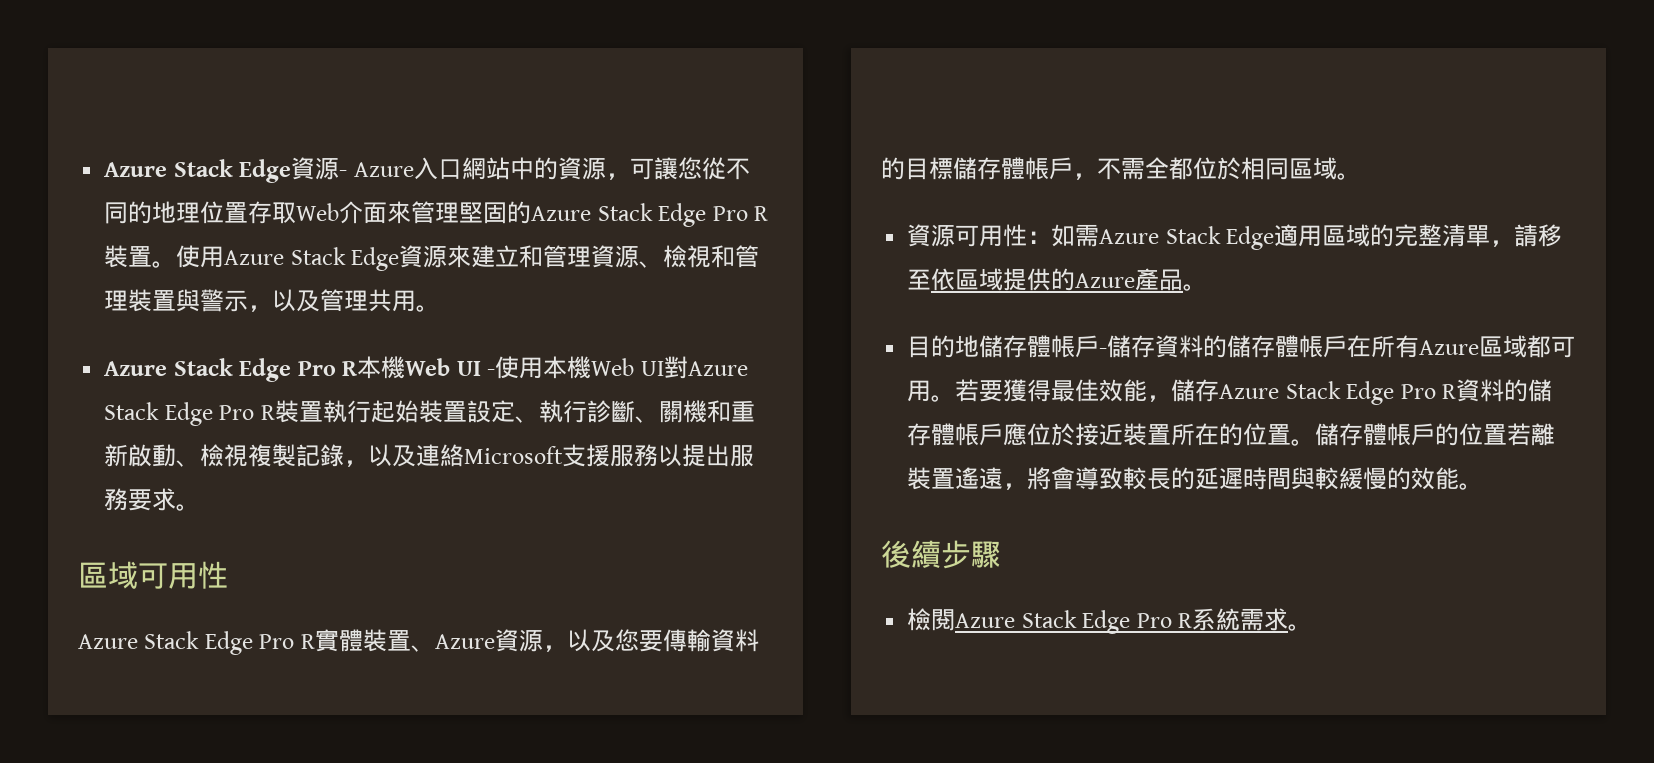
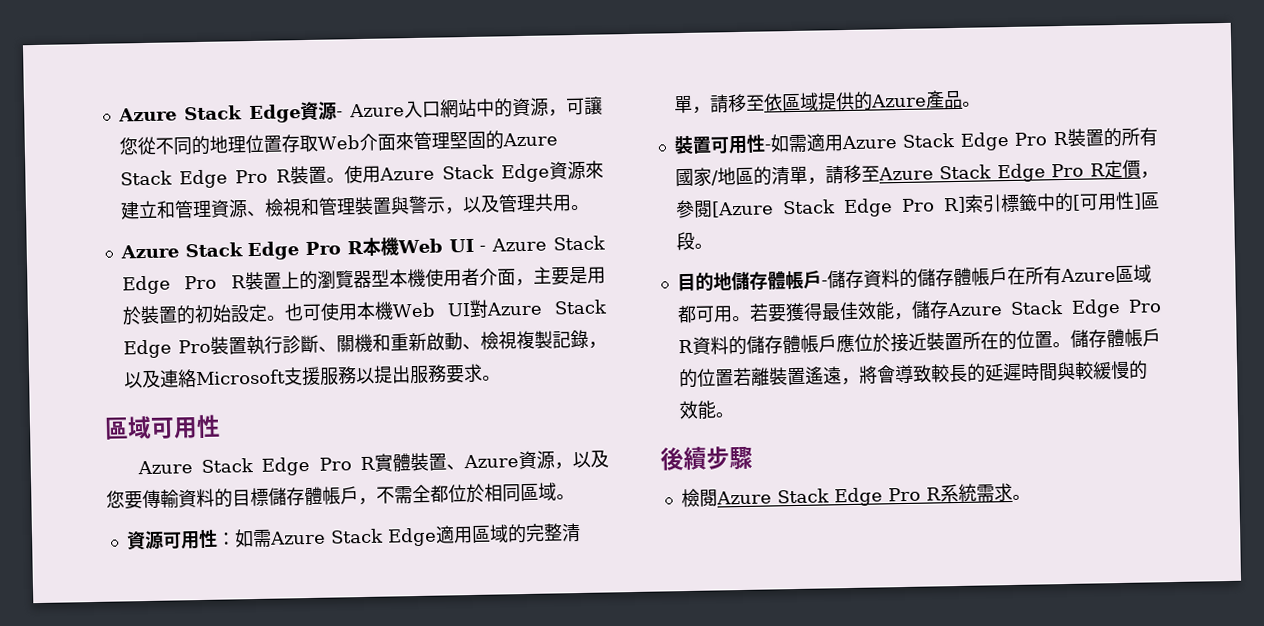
- Azure Stack Edge Pro R本機Web UI -使用本機Web UI對Azure Stack Edge Pro R裝置執行起始裝置設定、執行診斷、關機和重新啟動、檢視複製記錄，以及連絡Microsoft支援服務以提出服務要求。
+ Azure Stack Edge Pro R本機Web UI - Azure Stack Edge Pro R裝置上的瀏覽器型本機使用者介面，主要是用於裝置的初始設定。也可使用本機Web UI對Azure Stack Edge Pro裝置執行診斷、關機和重新啟動、檢視複製記錄，以及連絡Microsoft支援服務以提出服務要求。
+ 裝置可用性-如需適用Azure Stack Edge Pro R裝置的所有國家/地區的清單，請移至Azure Stack Edge Pro R定價，參閱[Azure Stack Edge Pro R]索引標籤中的[可用性]區段。

